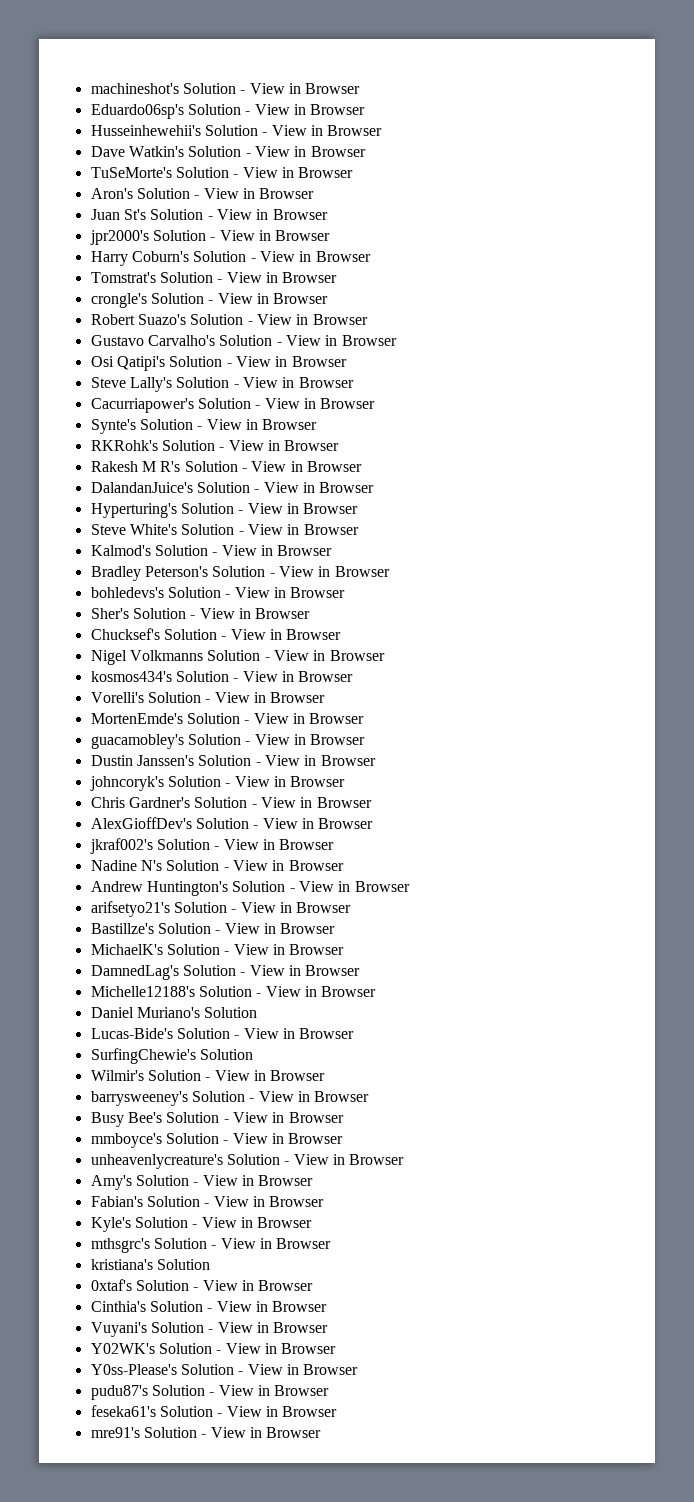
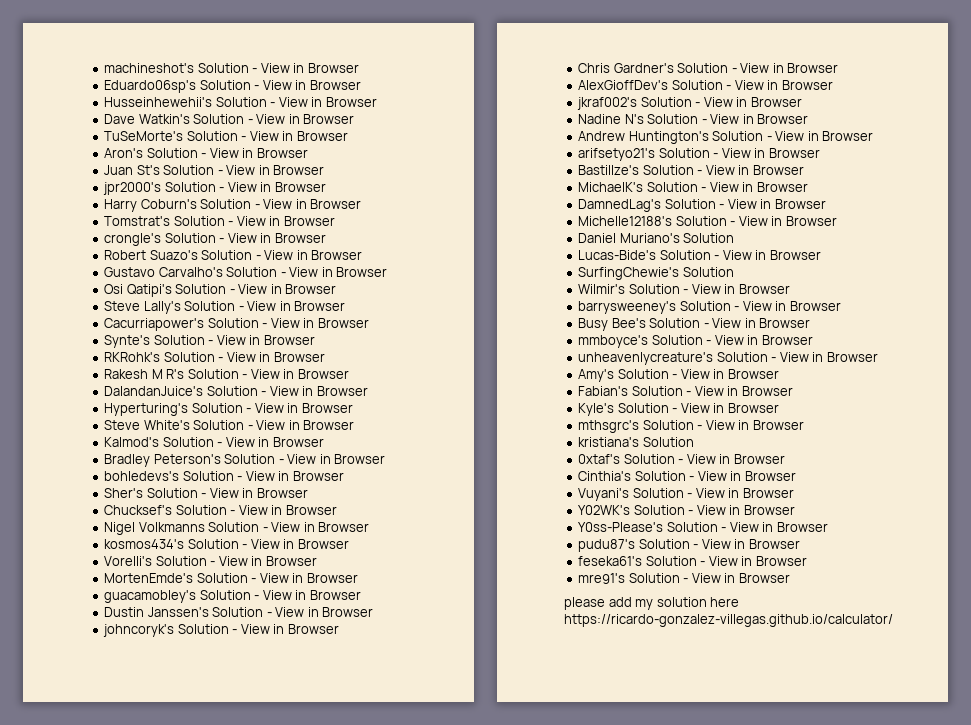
+ please add my solution here https://ricardo-gonzalez-villegas.github.io/calculator/

